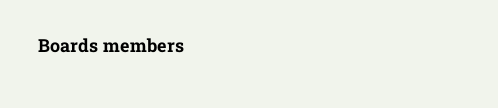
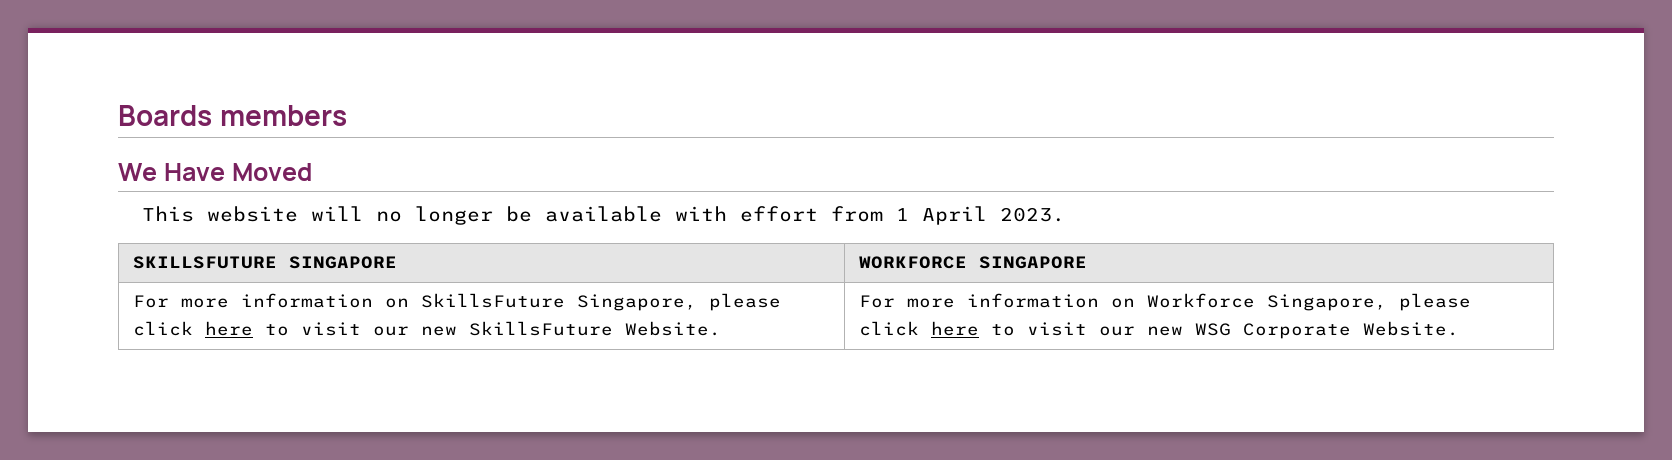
+ We Have Moved
+ This website will no longer be available with effort from 1 April 2023.
+ SKILLSFUTURE SINGAPORE | WORKFORCE SINGAPORE
+ For more information on SkillsFuture Singapore, please click here to visit our new SkillsFuture Website. | For more information on Workforce Singapore, please click here to visit our new WSG Corporate Website.

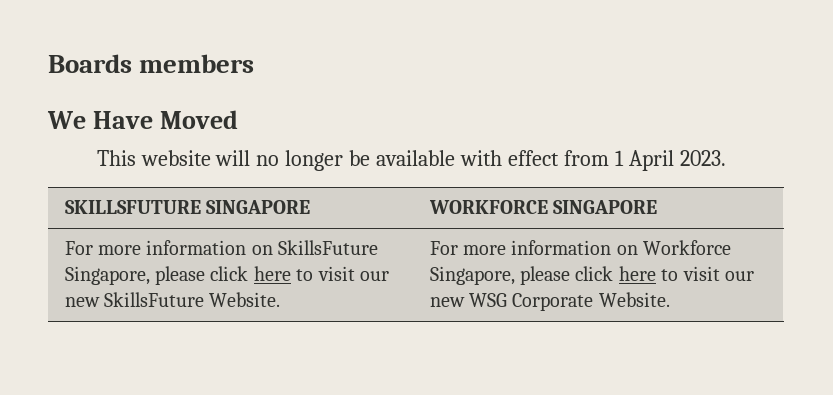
- This website will no longer be available with effort from 1 April 2023.
+ This website will no longer be available with effect from 1 April 2023.

